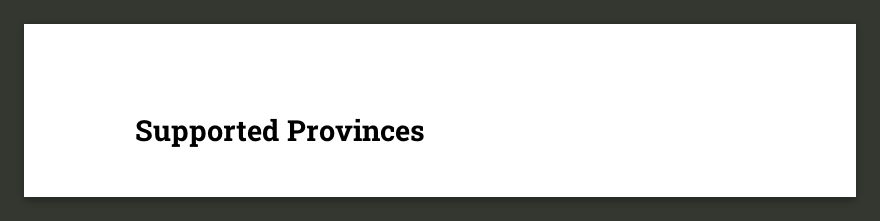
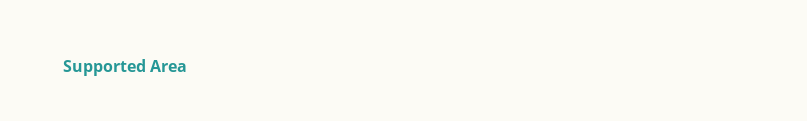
- Supported Provinces
+ Supported Area

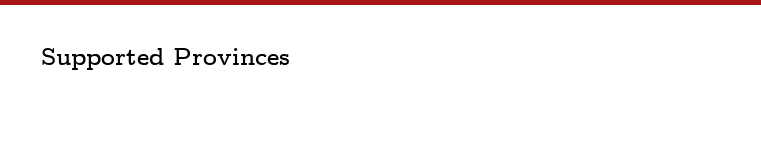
- Supported Area
+ Supported Provinces

